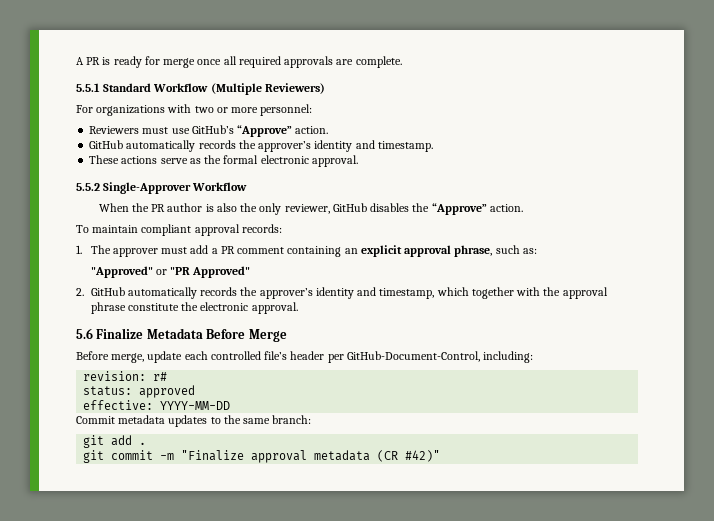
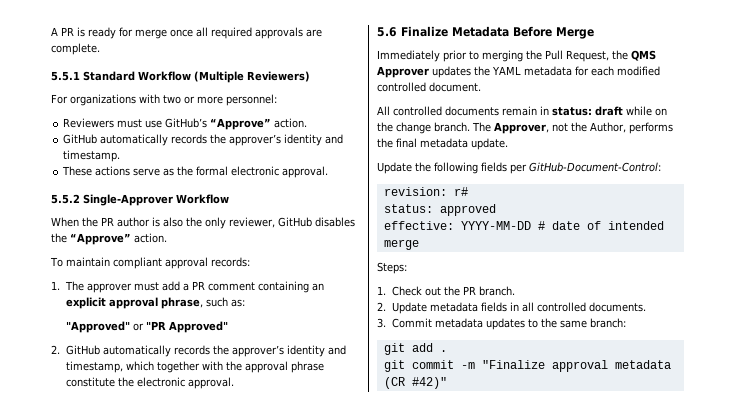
- Before merge, update each controlled file’s header per GitHub-Document-Control, including:
+ Immediately prior to merging the Pull Request, the QMS Approver updates the YAML metadata for each modified controlled document.
+ All controlled documents remain in status: draft while on the change branch. The Approver, not the Author, performs the final metadata update.
+ Update the following fields per GitHub-Document-Control:
- effective: YYYY-MM-DD
- Commit metadata updates to the same branch:
+ effective: YYYY-MM-DD # date of intended merge
+ Steps:
+ 1. Check out the PR branch.
+ 2. Update metadata fields in all controlled documents.
+ 3. Commit metadata updates to the same branch:

